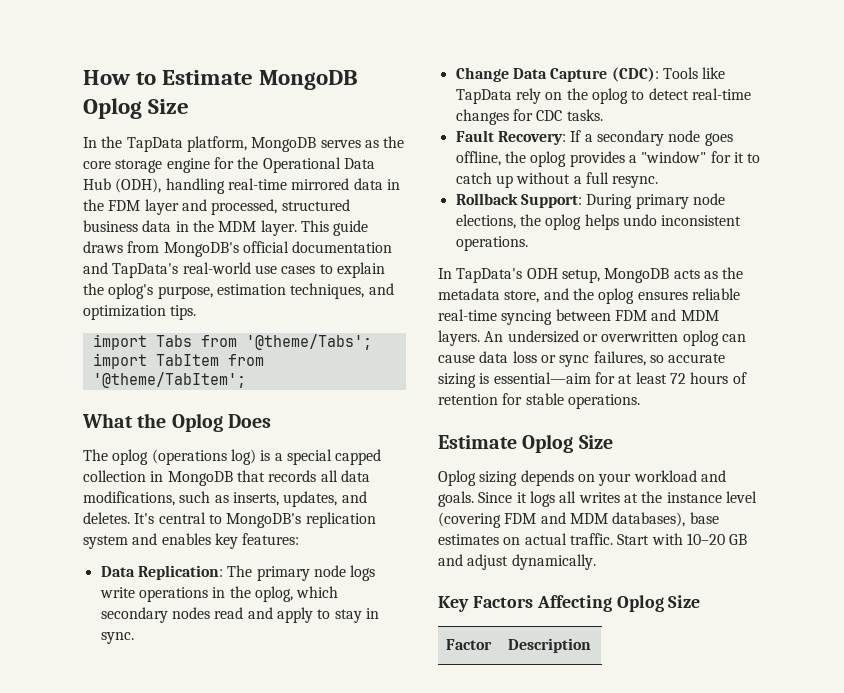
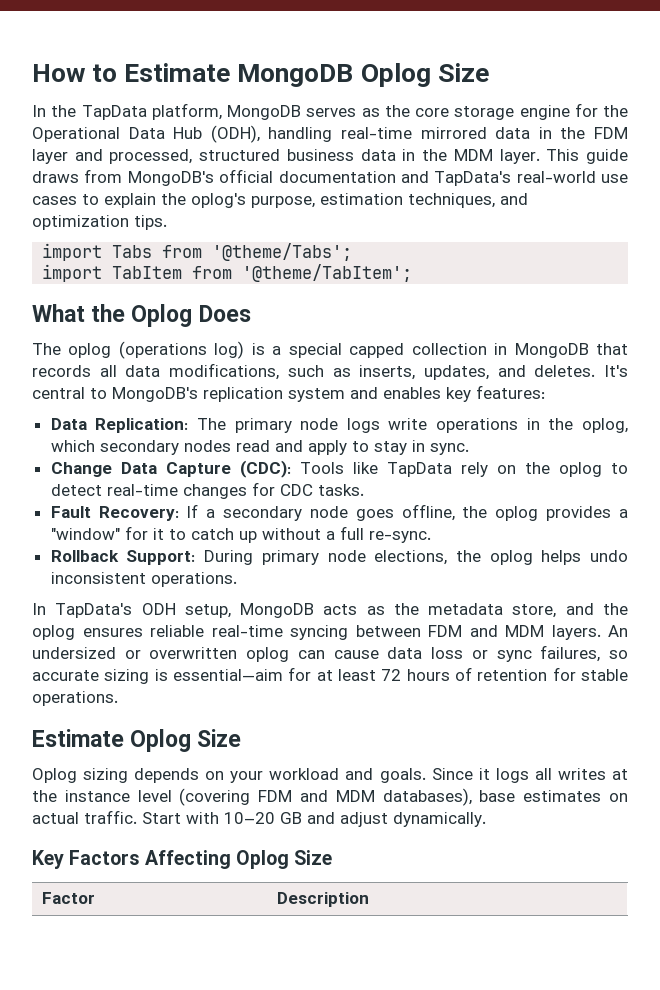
- Fault Recovery: If a secondary node goes offline, the oplog provides a "window" for it to catch up without a full resync.
+ Fault Recovery: If a secondary node goes offline, the oplog provides a "window" for it to catch up without a full re-sync.

